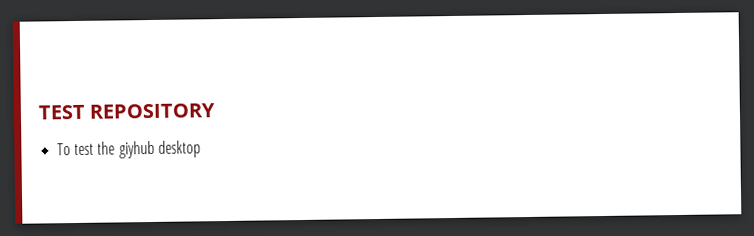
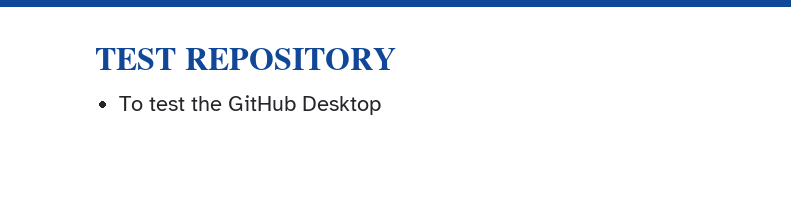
- To test the giyhub desktop
+ To test the GitHub Desktop

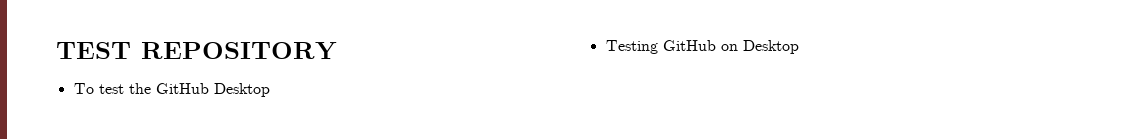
+ Testing GitHub on Desktop

